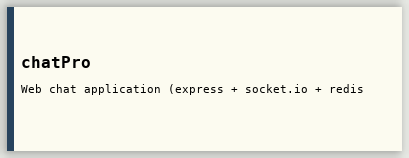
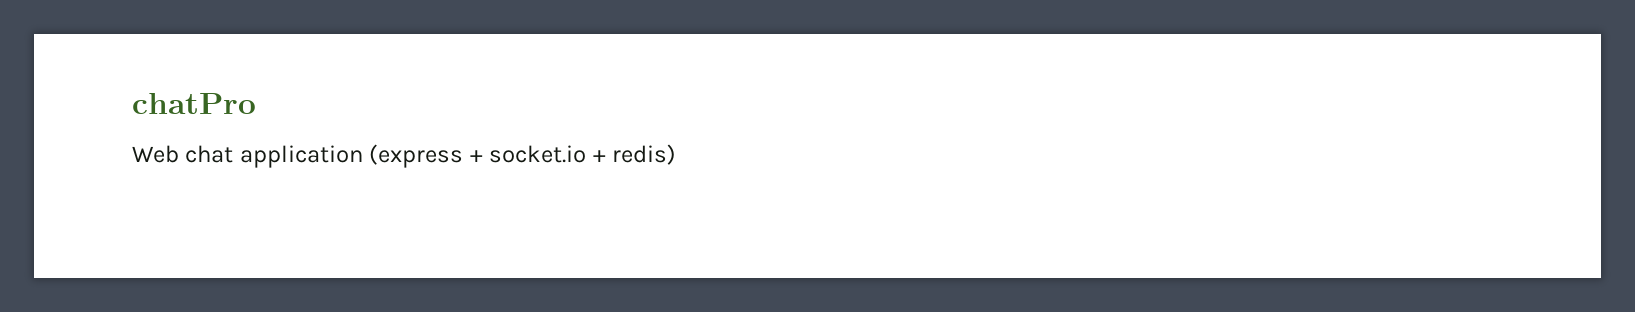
- Web chat application (express + socket.io + redis
+ Web chat application (express + socket.io + redis)

